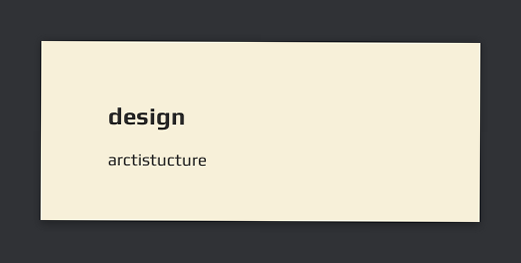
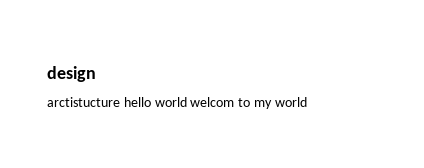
- arctistucture
+ arctistucture hello world welcom to my world

